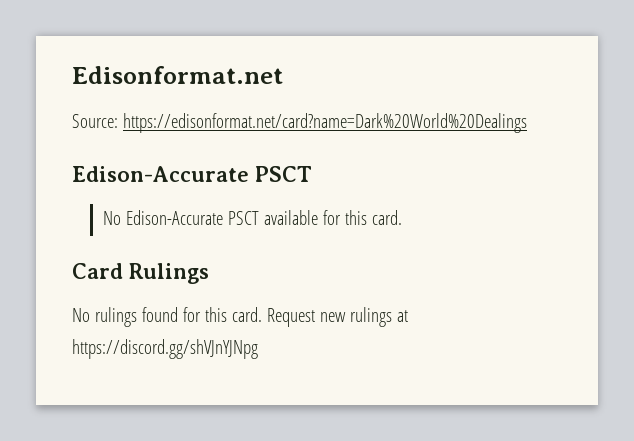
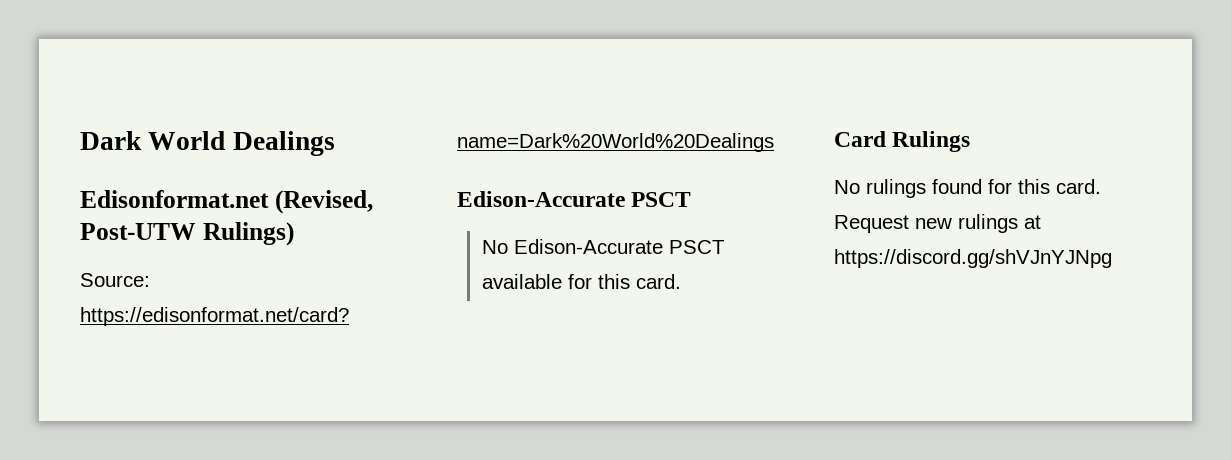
- Edisonformat.net
+ Dark World Dealings
+ Edisonformat.net (Revised, Post-UTW Rulings)

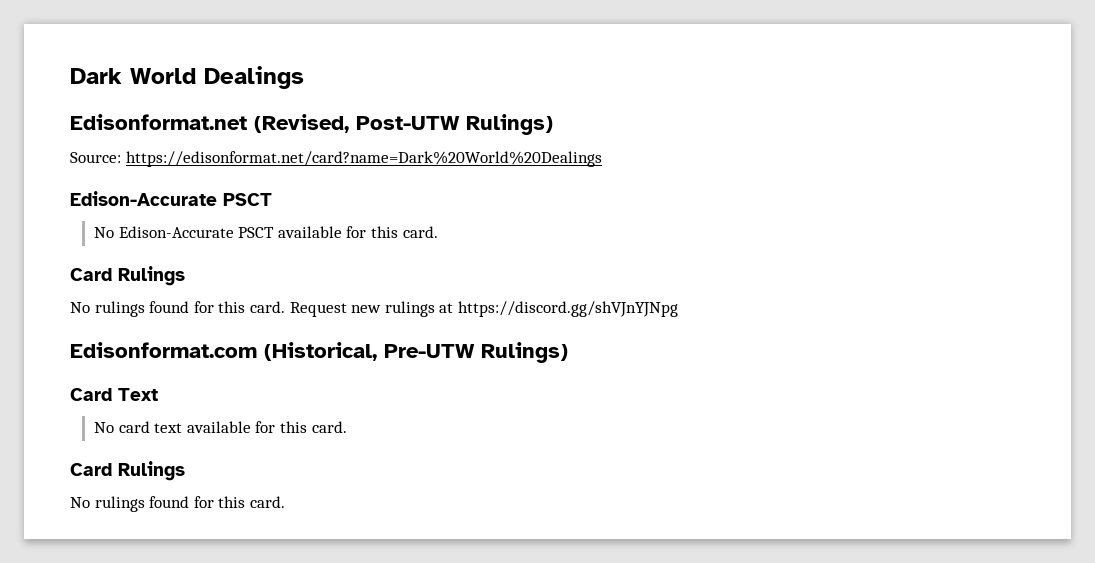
+ Edisonformat.com (Historical, Pre-UTW Rulings)
+ Card Text
+ No card text available for this card.
+ Card Rulings
+ No rulings found for this card.

